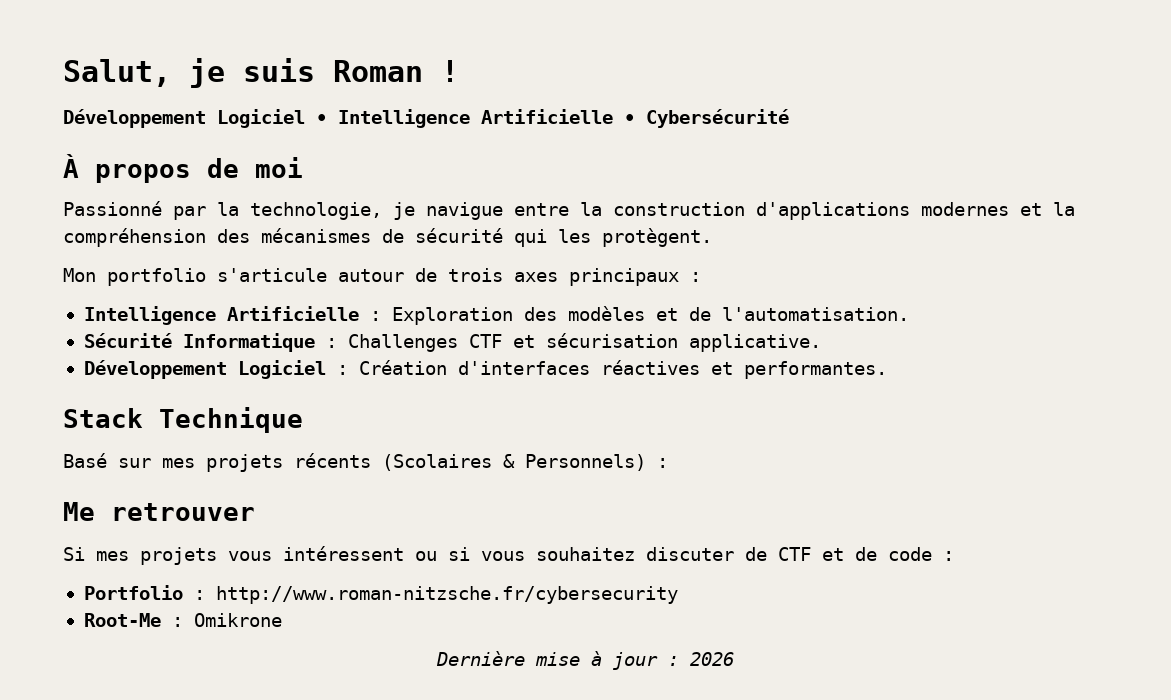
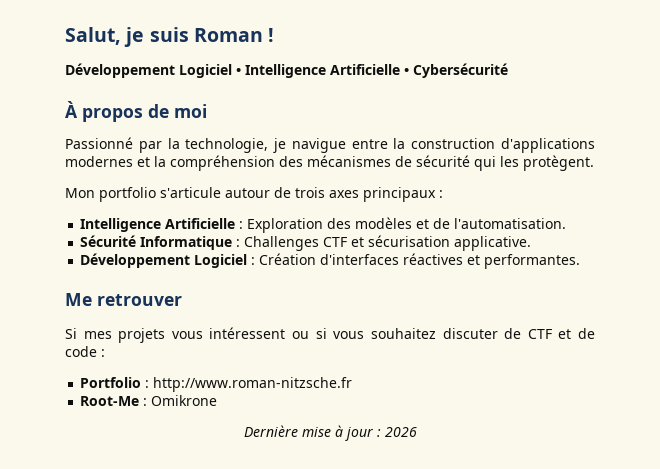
- Stack Technique
- Basé sur mes projets récents (Scolaires & Personnels) :
- Portfolio : http://www.roman-nitzsche.fr/cybersecurity
+ Portfolio : http://www.roman-nitzsche.fr

